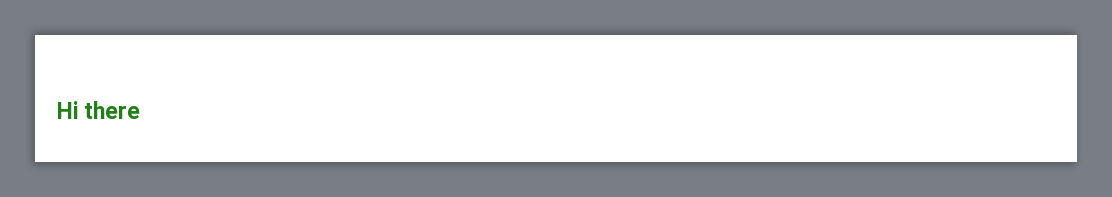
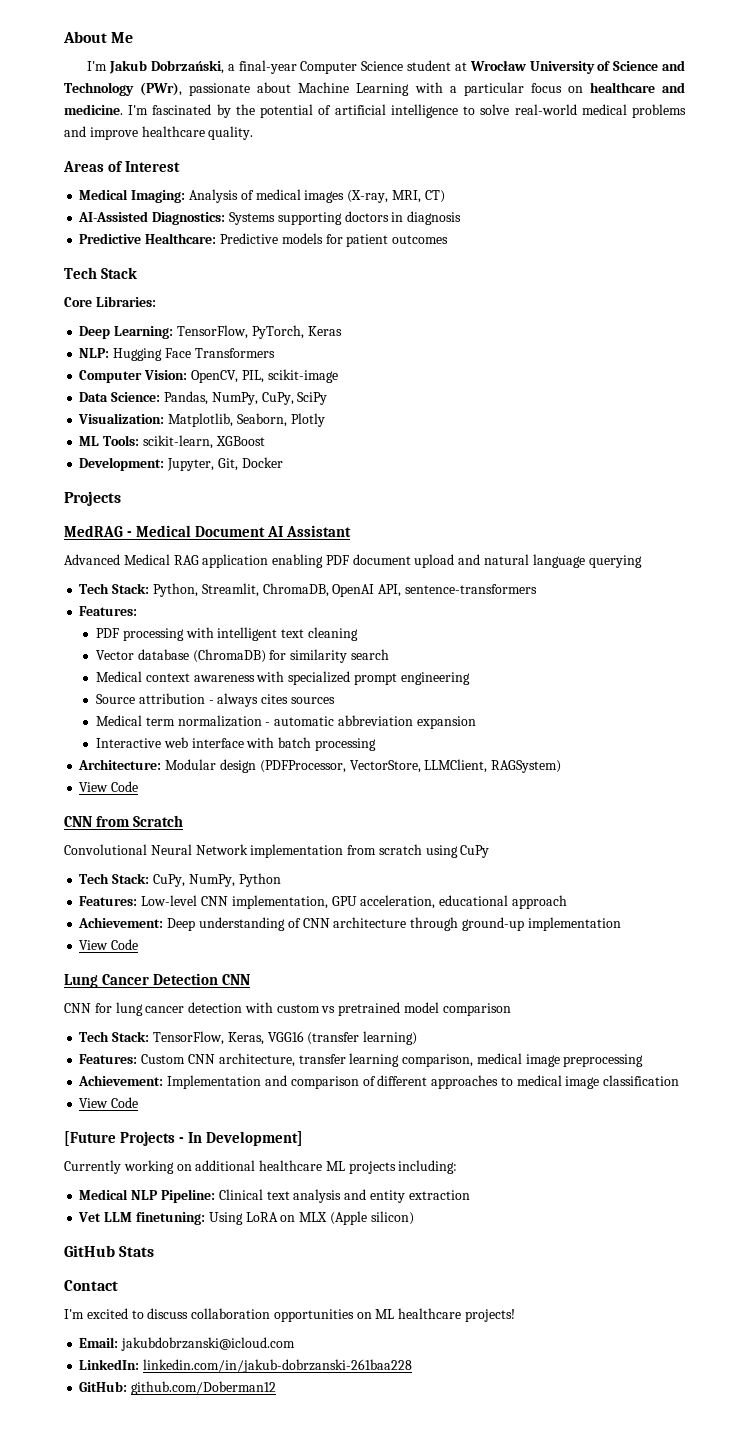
- Hi there
+ About Me
+ I'm Jakub Dobrzański, a final-year Computer Science student at Wrocław University of Science and Technology (PWr), passionate about Machine Learning with a particular focus on healthcare and medicine. I'm fascinated by the potential of artificial intelligence to solve real-world medical problems and improve healthcare quality.
+ Areas of Interest
+ Medical Imaging: Analysis of medical images (X-ray, MRI, CT)
+ AI-Assisted Diagnostics: Systems supporting doctors in diagnosis
+ Predictive Healthcare: Predictive models for patient outcomes
+ Tech Stack
+ Core Libraries:
+ Deep Learning: TensorFlow, PyTorch, Keras
+ NLP: Hugging Face Transformers
+ Computer Vision: OpenCV, PIL, scikit-image
+ Data Science: Pandas, NumPy, CuPy, SciPy
+ Visualization: Matplotlib, Seaborn, Plotly
+ ML Tools: scikit-learn, XGBoost
+ Development: Jupyter, Git, Docker
+ Projects
+ MedRAG - Medical Document AI Assistant
+ Advanced Medical RAG application enabling PDF document upload and natural language querying
+ Tech Stack: Python, Streamlit, ChromaDB, OpenAI API, sentence-transformers
+ Features:
+ PDF processing with intelligent text cleaning
+ Vector database (ChromaDB) for similarity search
+ Medical context awareness with specialized prompt engineering
+ Source attribution - always cites sources
+ Medical term normalization - automatic abbreviation expansion
+ Interactive web interface with batch processing
+ Architecture: Modular design (PDFProcessor, VectorStore, LLMClient, RAGSystem)
+ View Code
+ CNN from Scratch
+ Convolutional Neural Network implementation from scratch using CuPy
+ Tech Stack: CuPy, NumPy, Python
+ Features: Low-level CNN implementation, GPU acceleration, educational approach
+ Achievement: Deep understanding of CNN architecture through ground-up implementation
+ View Code
+ Lung Cancer Detection CNN
+ CNN for lung cancer detection with custom vs pretrained model comparison
+ Tech Stack: TensorFlow, Keras, VGG16 (transfer learning)
+ Features: Custom CNN architecture, transfer learning comparison, medical image preprocessing
+ Achievement: Implementation and comparison of different approaches to medical image classification
+ View Code
+ [Future Projects - In Development]
+ Currently working on additional healthcare ML projects including:
+ Medical NLP Pipeline: Clinical text analysis and entity extraction
+ Vet LLM finetuning: Using LoRA on MLX (Apple silicon)
+ GitHub Stats
+ Contact
+ I'm excited to discuss collaboration opportunities on ML healthcare projects!
+ Email: jakubdobrzanski@icloud.com
+ LinkedIn: linkedin.com/in/jakub-dobrzanski-261baa228
+ GitHub: github.com/Doberman12

